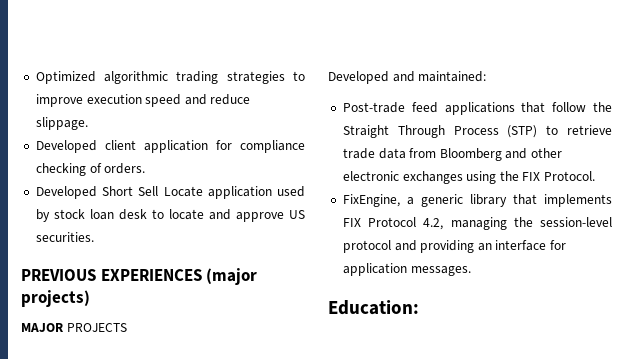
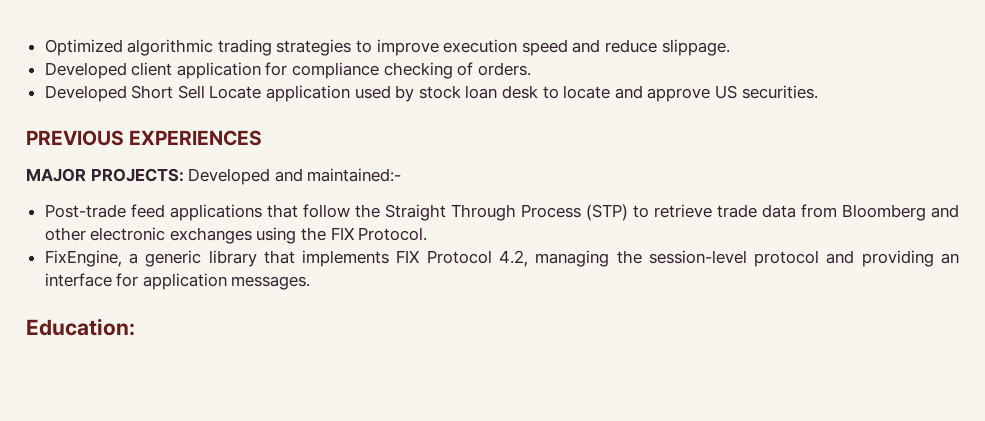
- PREVIOUS EXPERIENCES (major projects)
+ PREVIOUS EXPERIENCES
- MAJOR PROJECTS
- Developed and maintained:
+ MAJOR PROJECTS: Developed and maintained:-

